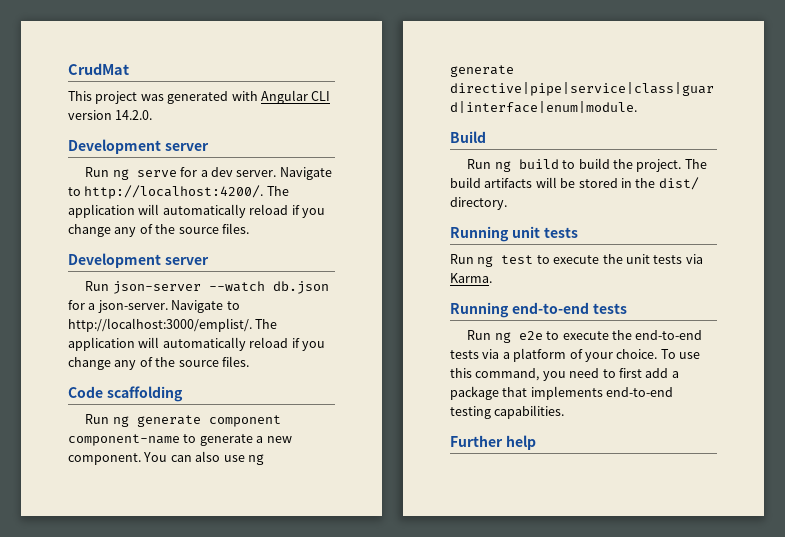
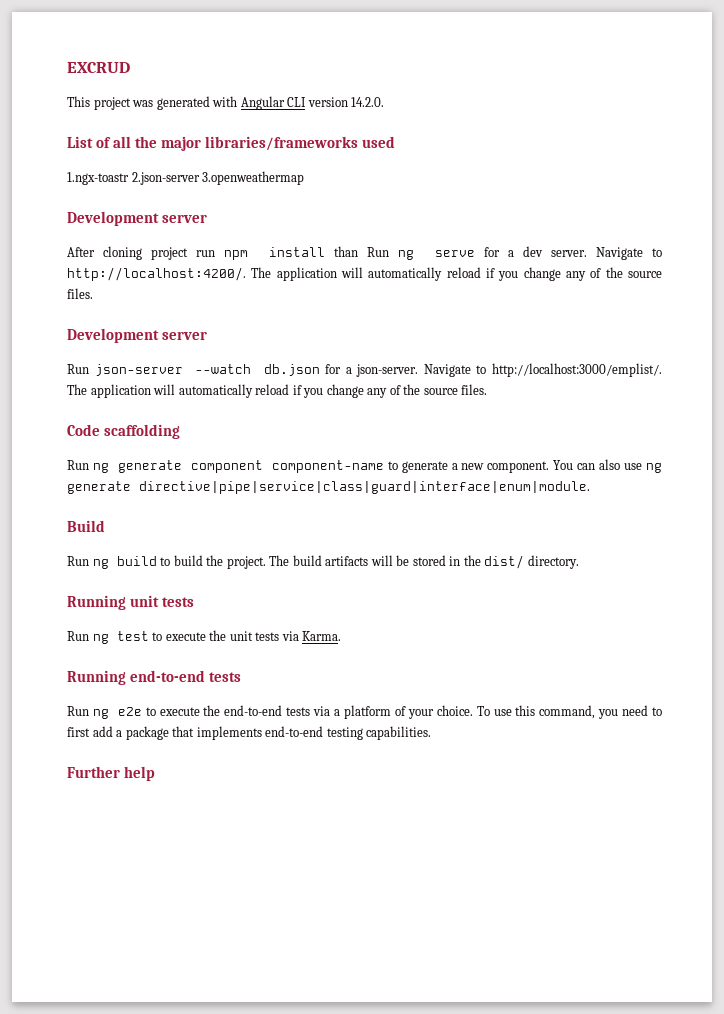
- CrudMat
+ EXCRUD
  This project was generated with Angular CLI version 14.2.0.
+ List of all the major libraries/frameworks used
+ 1.ngx-toastr 2.json-server 3.openweathermap
  Development server
- Run ng serve for a dev server.
+ After cloning project run npm install than Run ng serve for a dev server.

